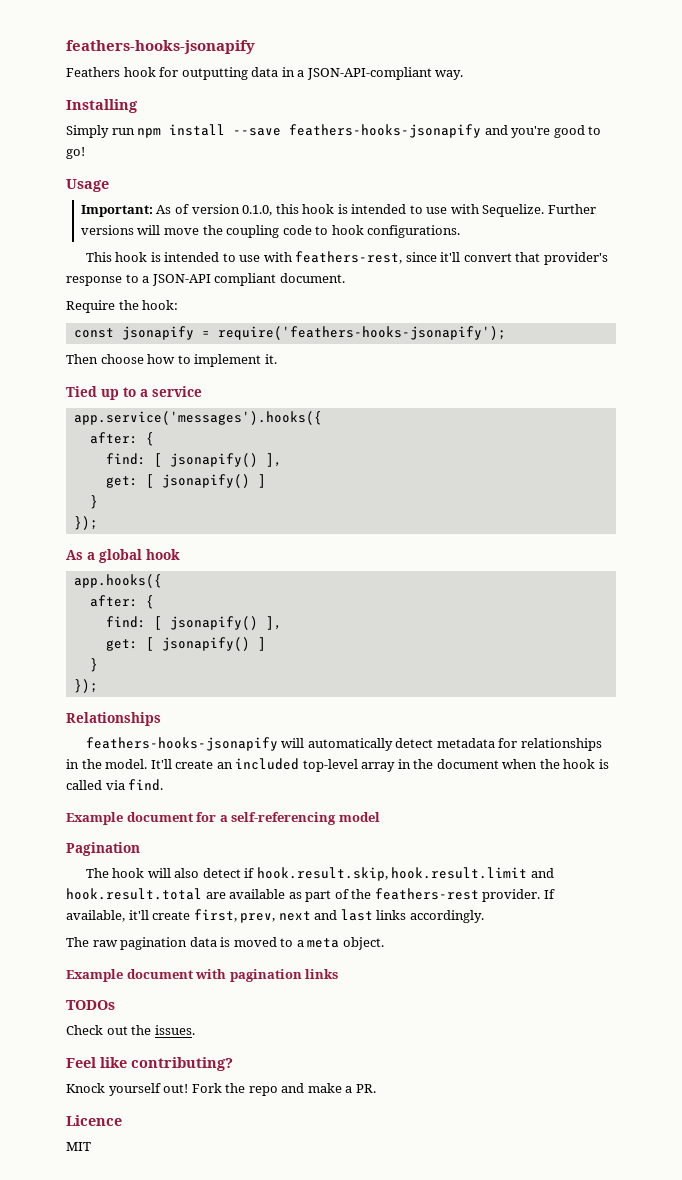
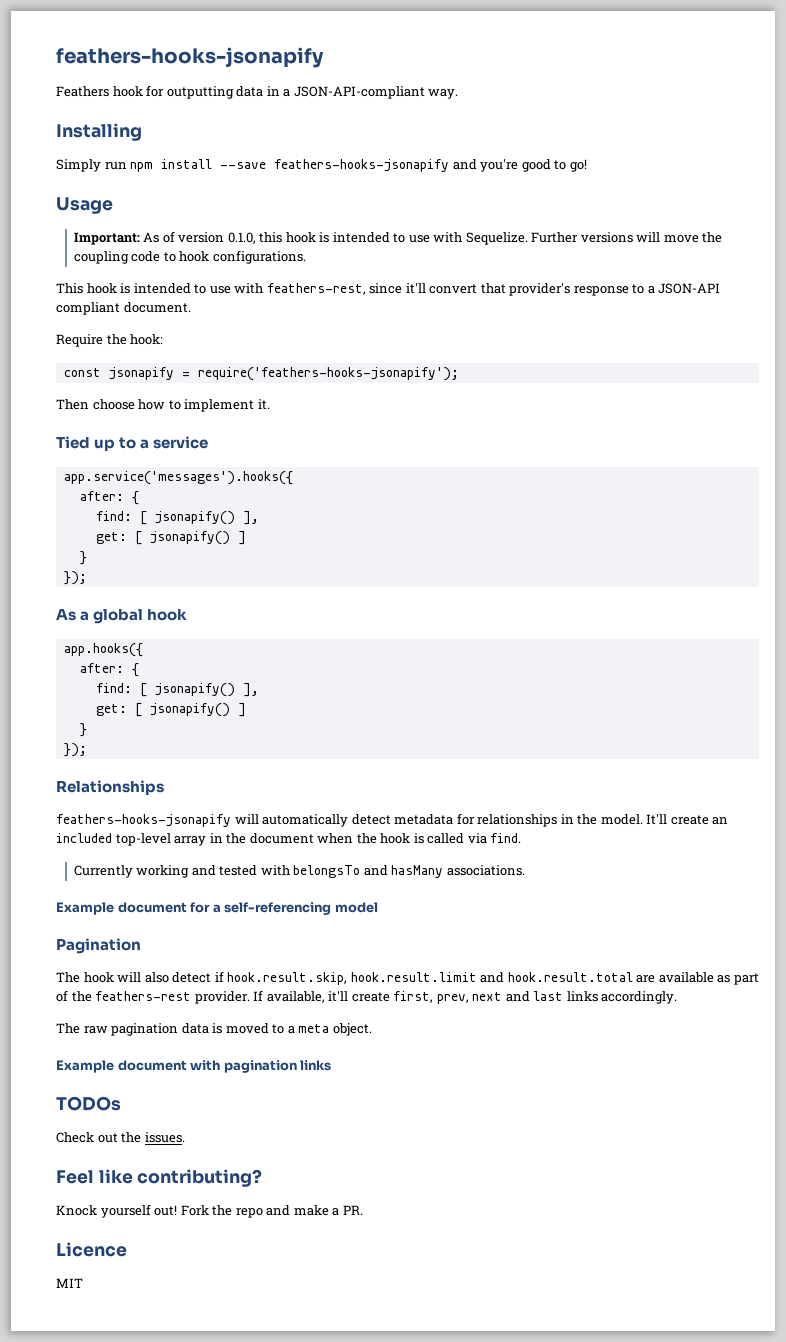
+ Currently working and tested with belongsTo and hasMany associations.

